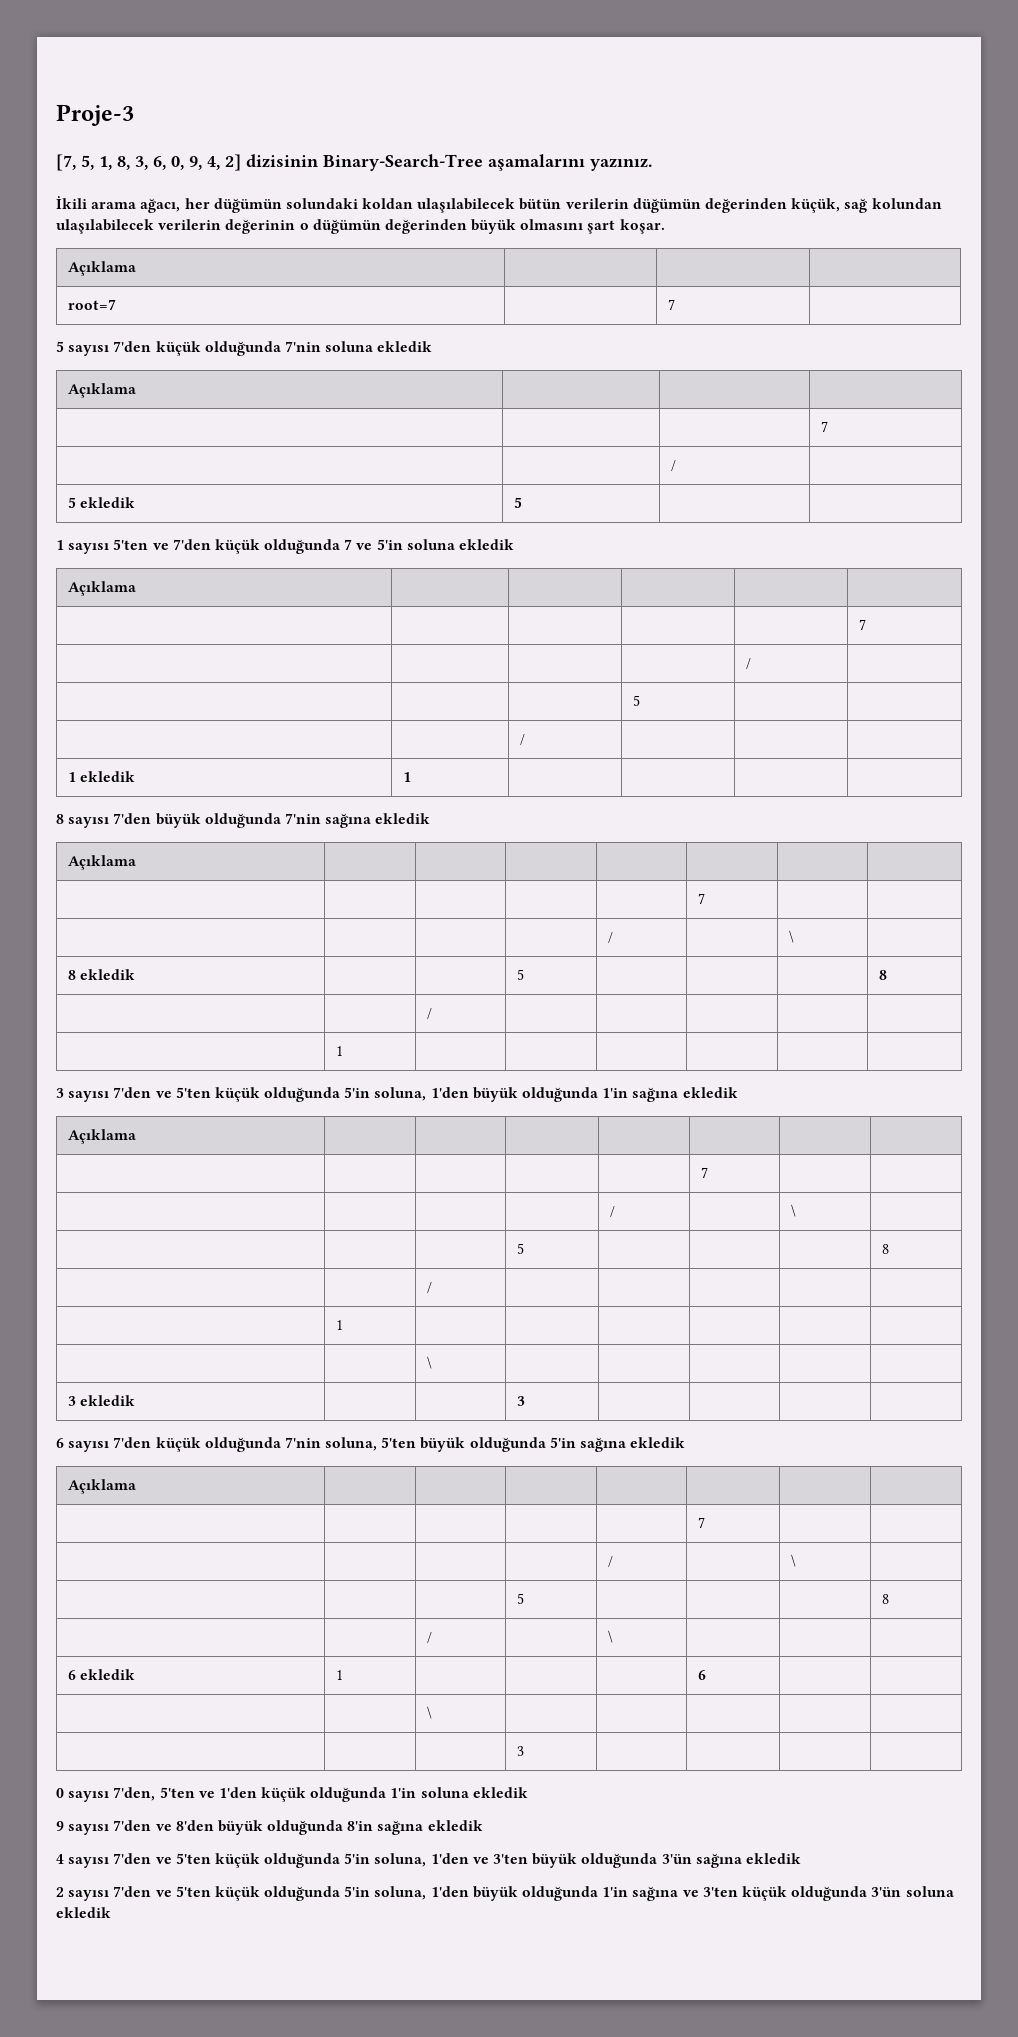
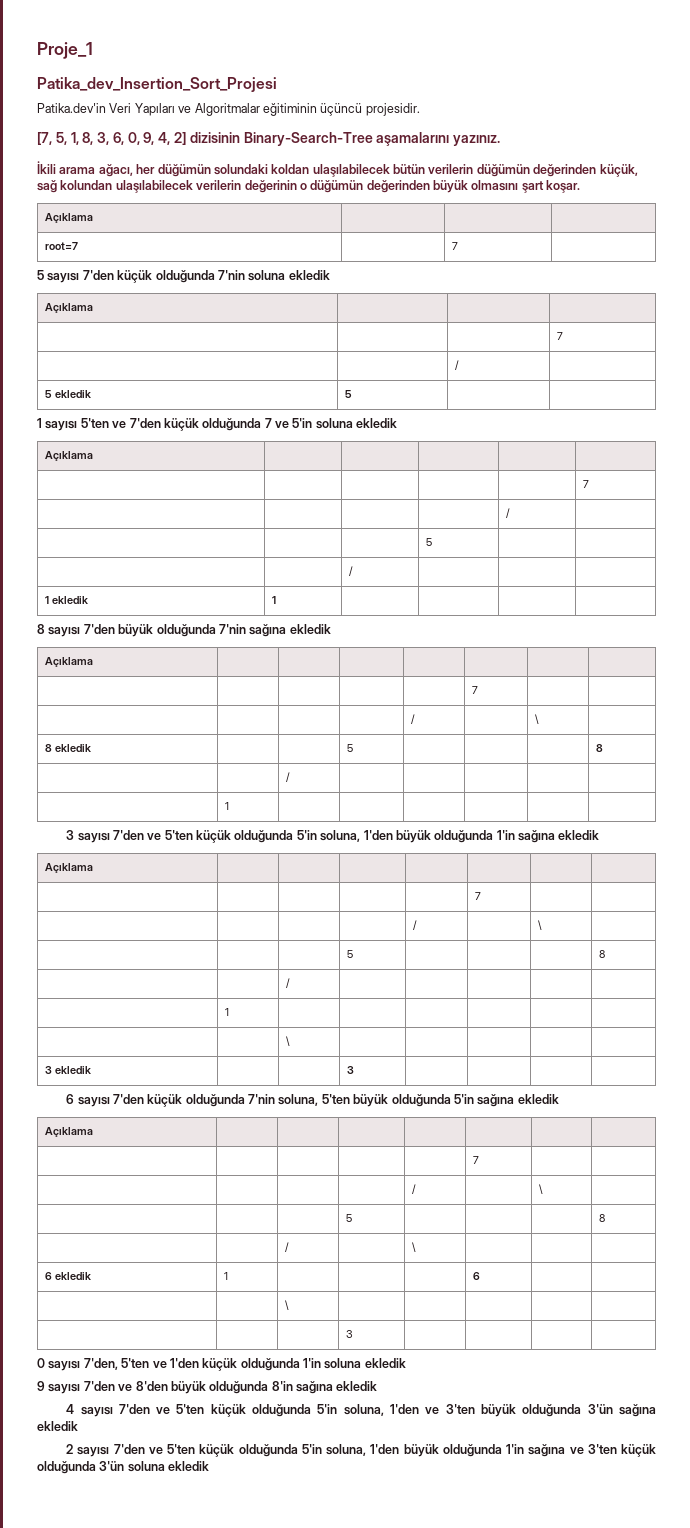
- Proje-3
+ Proje_1
+ Patika_dev_Insertion_Sort_Projesi
+ Patika.dev'in Veri Yapıları ve Algoritmalar eğitiminin üçüncü projesidir.

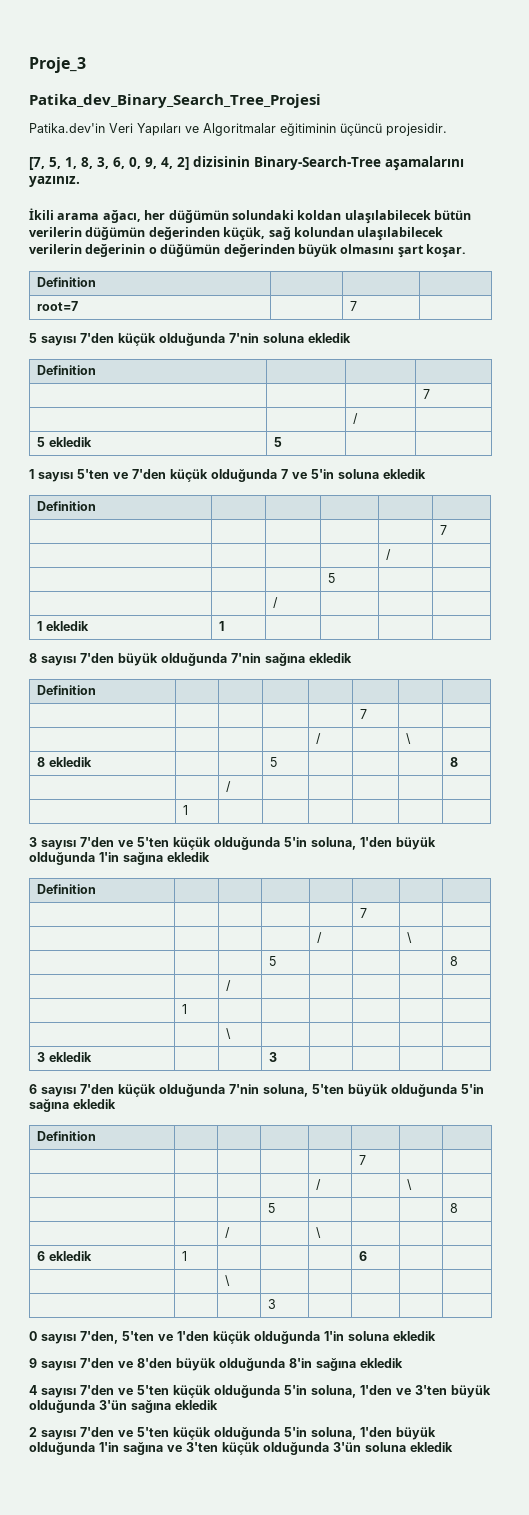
- Proje_1
- Patika_dev_Insertion_Sort_Projesi
+ Proje_3
+ Patika_dev_Binary_Search_Tree_Projesi
  İkili arama ağacı, her düğümün solundaki koldan ulaşılabilecek bütün verilerin düğümün değerinden küçük, sağ kolundan ulaşılabilecek verilerin değerinin o düğümün değerinden büyük olmasını şart koşar.
- Açıklama | | |
+ Definition | | |
  5 sayısı 7'den küçük olduğunda 7'nin soluna ekledik
- Açıklama | | |
+ Definition | | |
  1 sayısı 5'ten ve 7'den küçük olduğunda 7 ve 5'in soluna ekledik
- Açıklama | | | | |
+ Definition | | | | |
  8 sayısı 7'den büyük olduğunda 7'nin sağına ekledik
- Açıklama | | | | | | |
+ Definition | | | | | | |
  3 sayısı 7'den ve 5'ten küçük olduğunda 5'in soluna, 1'den büyük olduğunda 1'in sağına ekledik
- Açıklama | | | | | | |
+ Definition | | | | | | |
  6 sayısı 7'den küçük olduğunda 7'nin soluna, 5'ten büyük olduğunda 5'in sağına ekledik
- Açıklama | | | | | | |
+ Definition | | | | | | |

